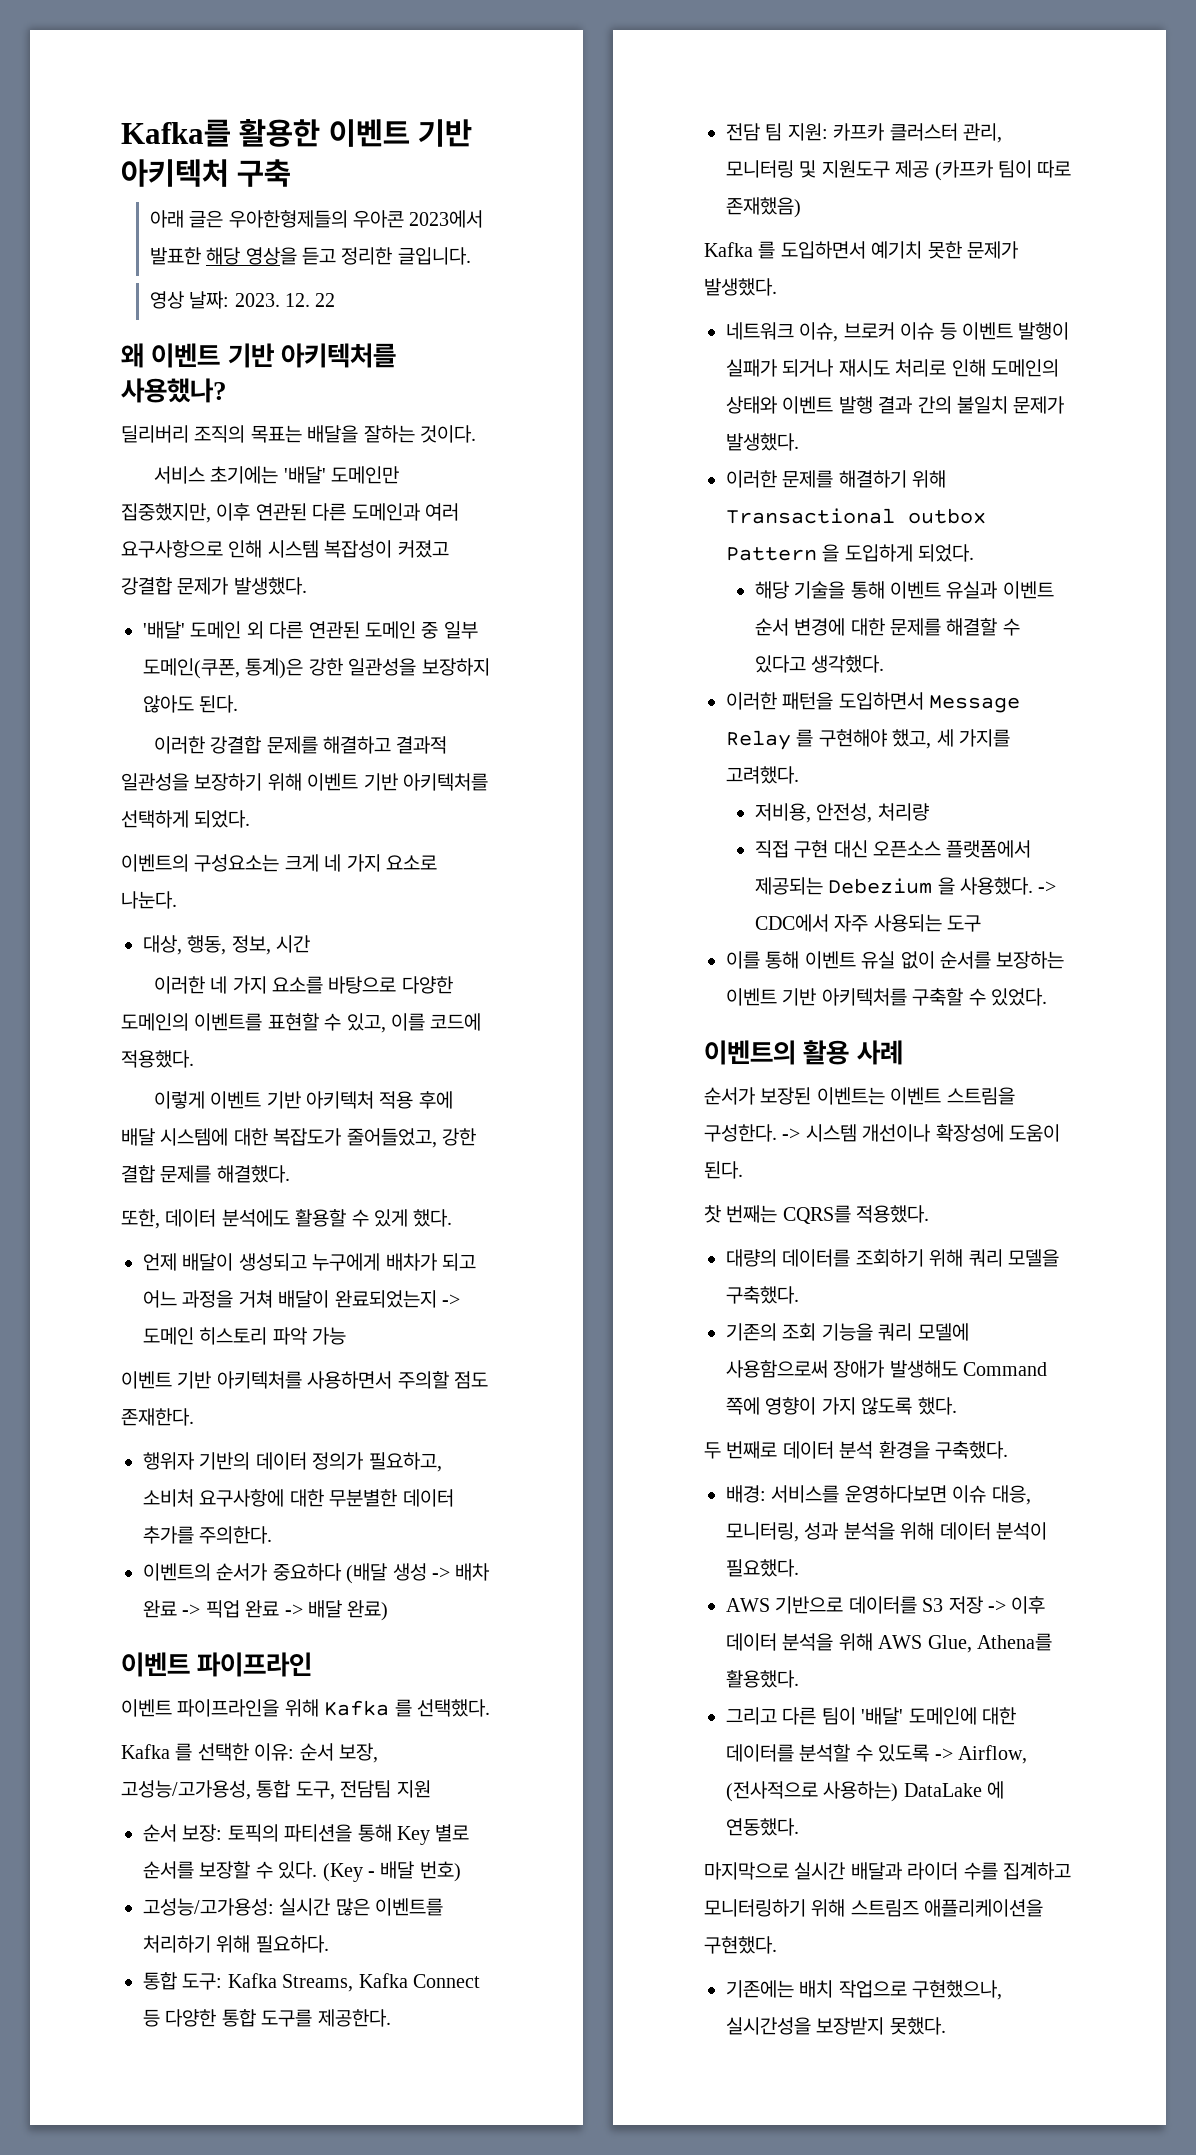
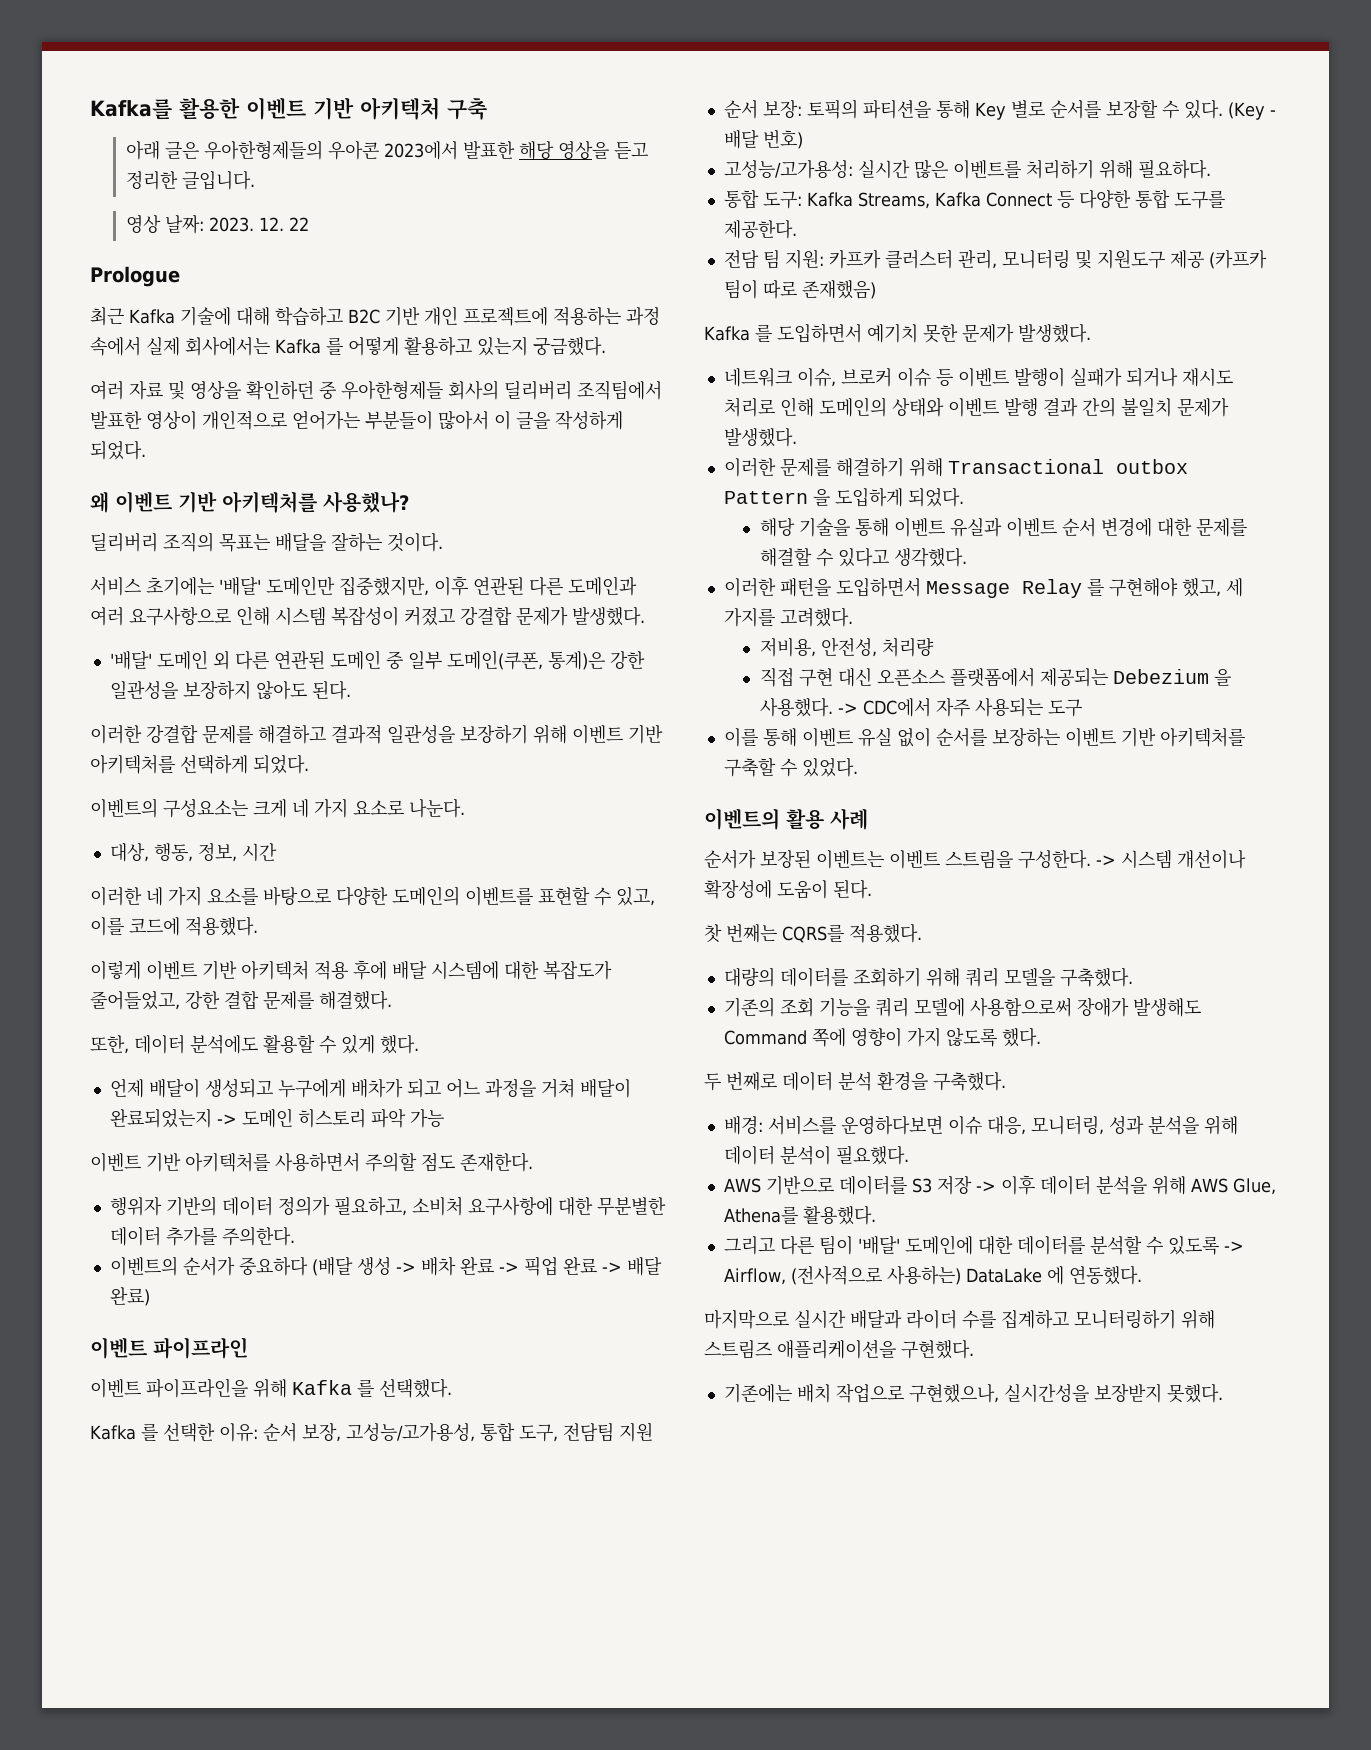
+ Prologue
+ 최근 Kafka 기술에 대해 학습하고 B2C 기반 개인 프로젝트에 적용하는 과정 속에서 실제 회사에서는 Kafka 를 어떻게 활용하고 있는지 궁금했다.
+ 여러 자료 및 영상을 확인하던 중 우아한형제들 회사의 딜리버리 조직팀에서 발표한 영상이 개인적으로 얻어가는 부분들이 많아서 이 글을 작성하게 되었다.

